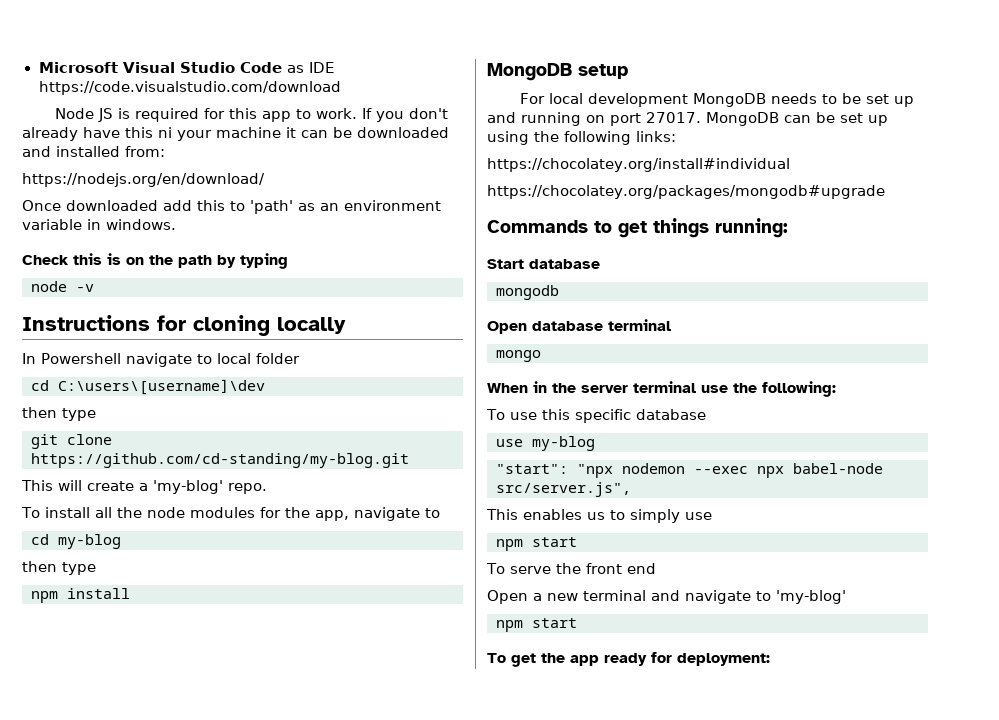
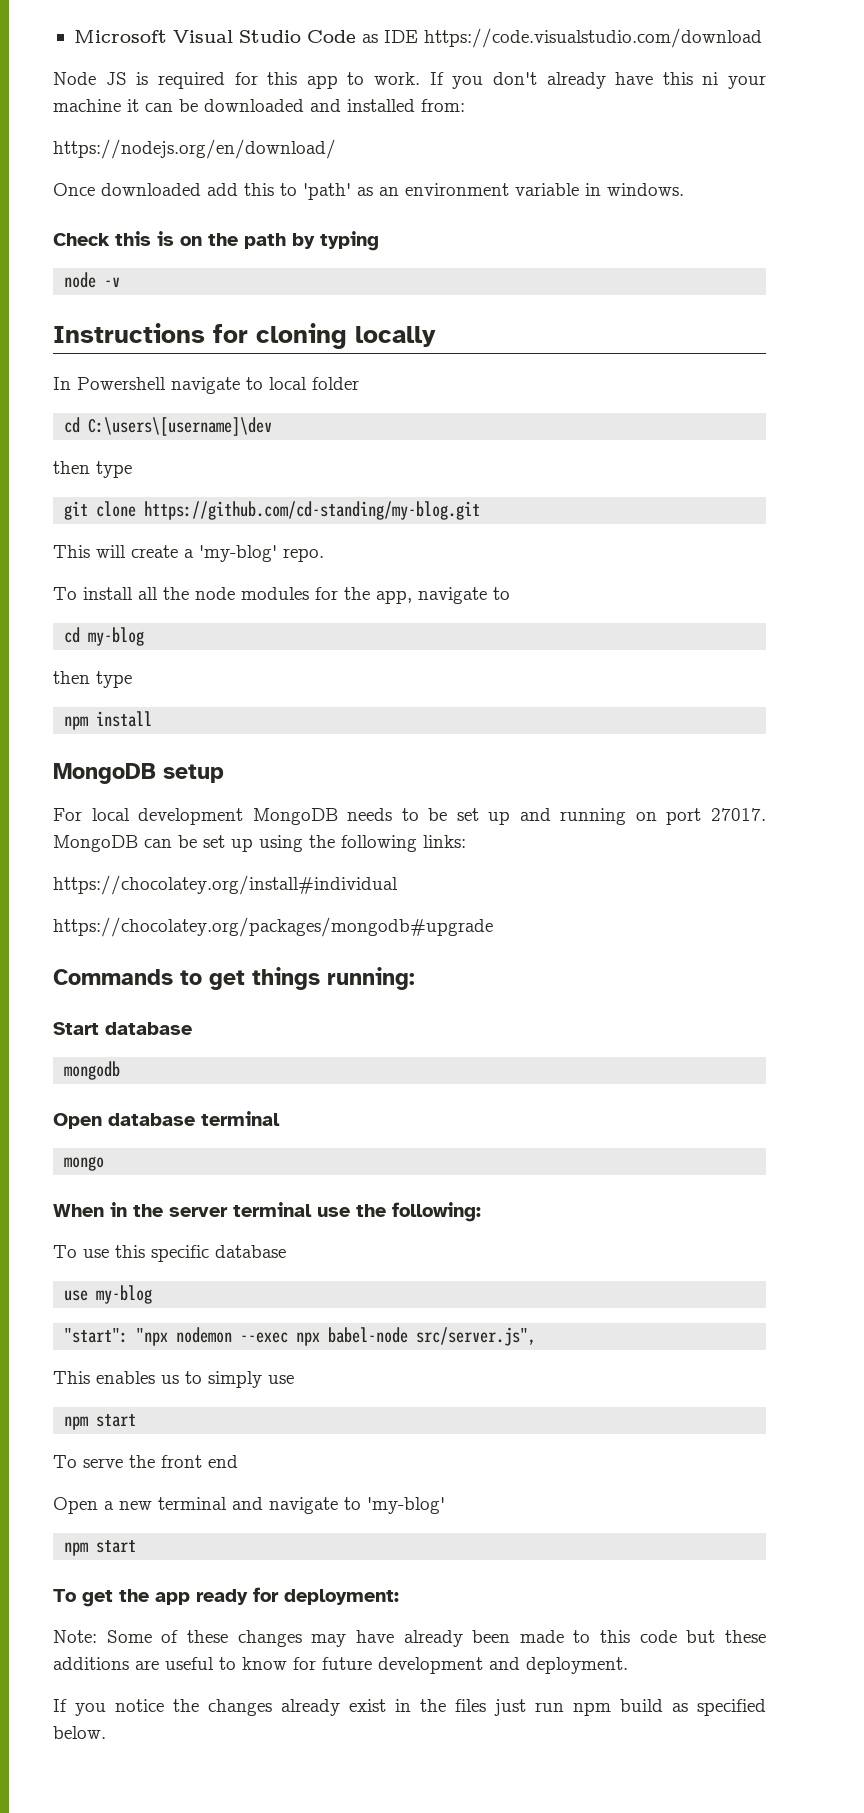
+ Note: Some of these changes may have already been made to this code but these additions are useful to know for future development and deployment.
+ If you notice the changes already exist in the files just run npm build as specified below.

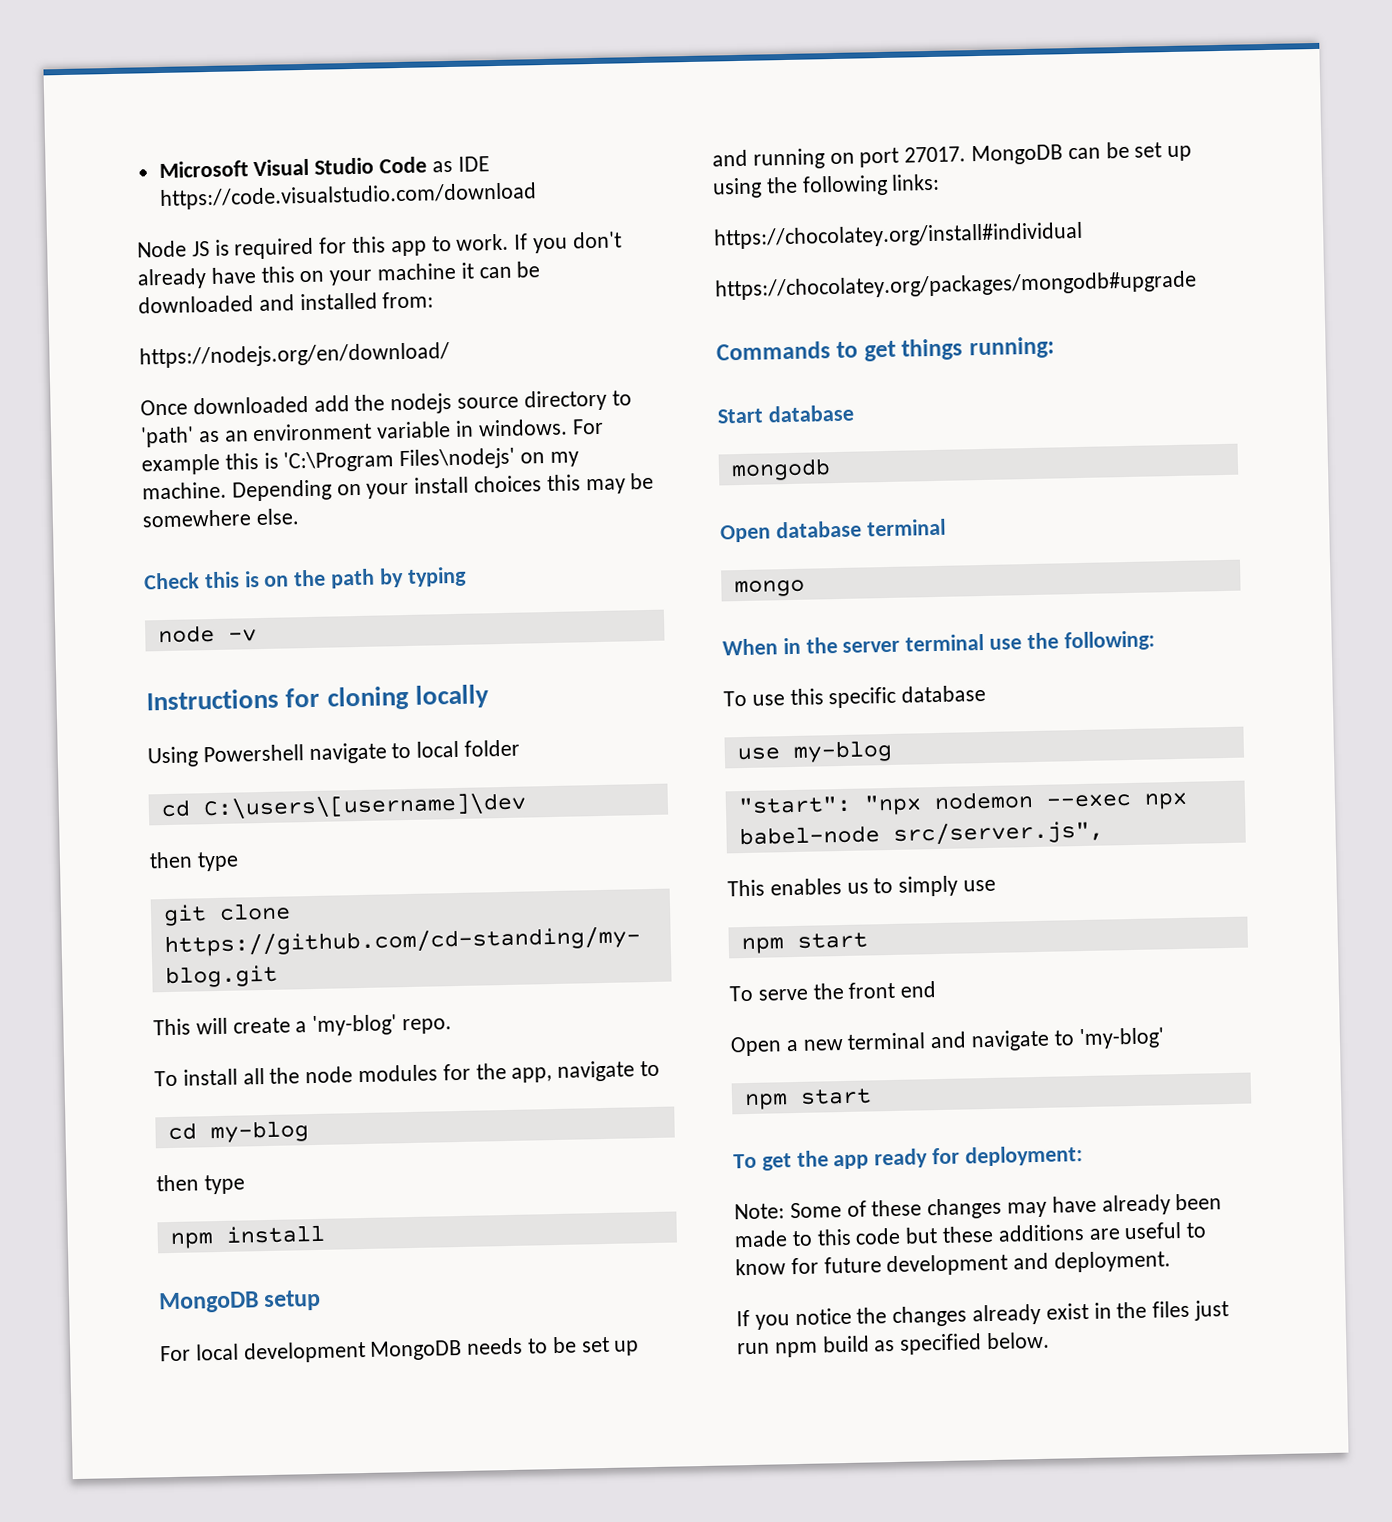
- If you don't already have this ni your machine it can be downloaded and installed from:
+ If you don't already have this on your machine it can be downloaded and installed from:
- Once downloaded add this to 'path' as an environment variable in windows.
+ Once downloaded add the nodejs source directory to 'path' as an environment variable in windows. For example this is 'C:\Program Files\nodejs' on my machine. Depending on your install choices this may be somewhere else.
- In Powershell navigate to local folder
+ Using Powershell navigate to local folder

